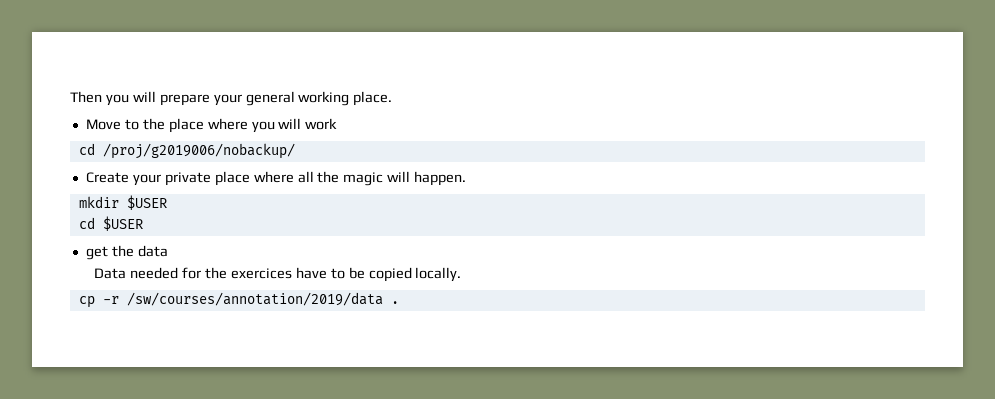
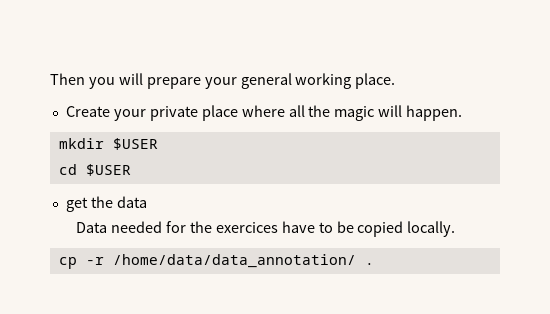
- Move to the place where you will work
- cd /proj/g2019006/nobackup/
- cp -r /sw/courses/annotation/2019/data .
+ cp -r /home/data/data_annotation/ .

